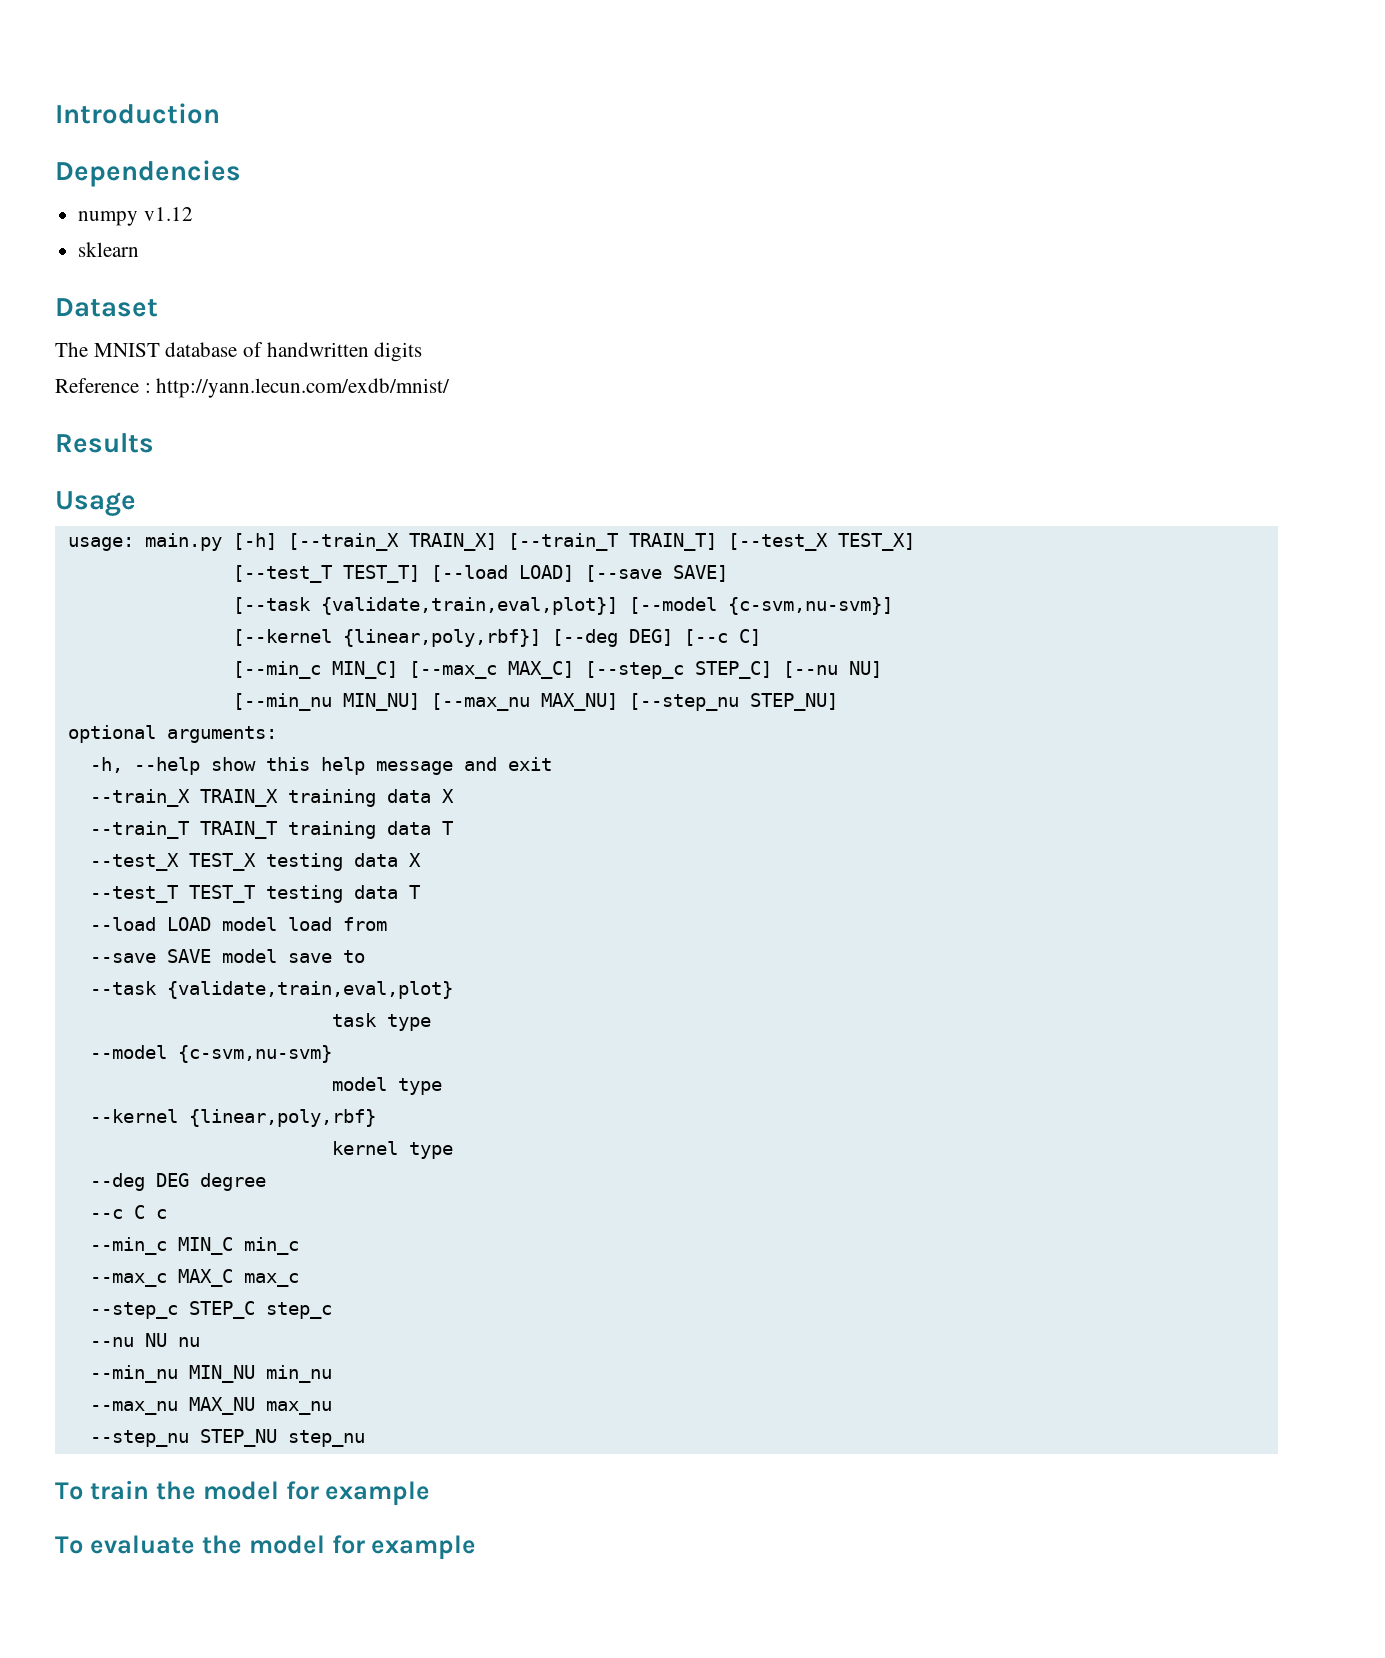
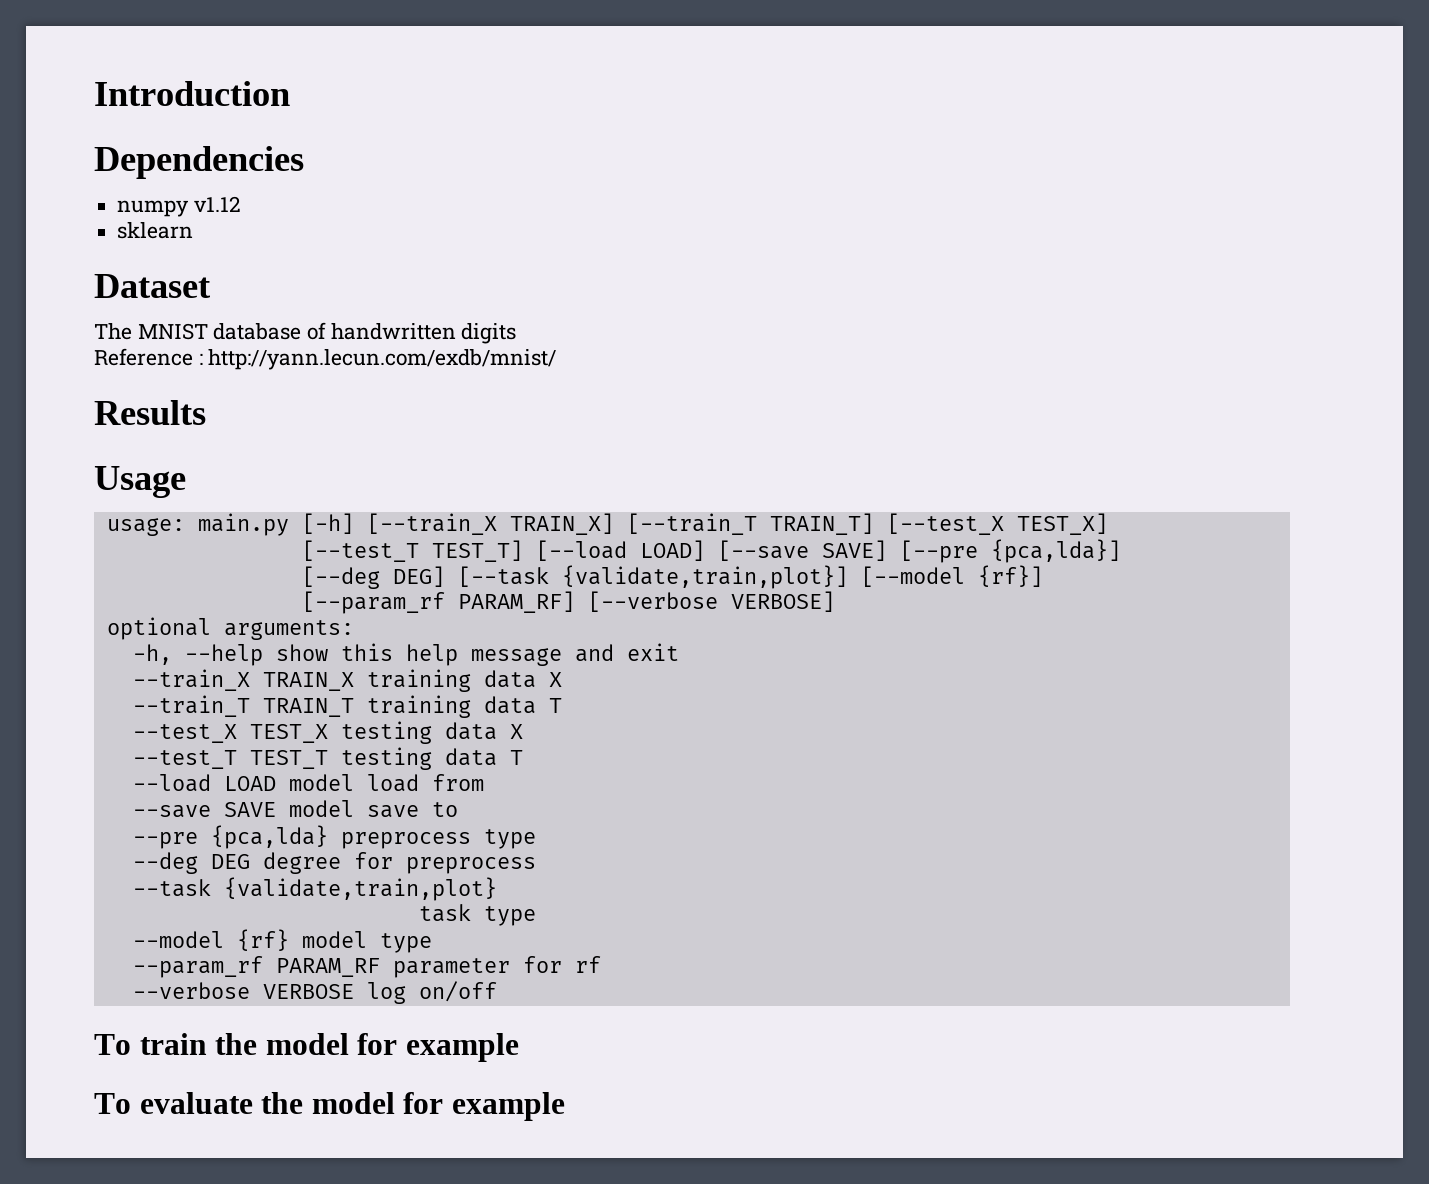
- [--test_T TEST_T] [--load LOAD] [--save SAVE]
- [--task {validate,train,eval,plot}] [--model {c-svm,nu-svm}]
- [--kernel {linear,poly,rbf}] [--deg DEG] [--c C]
- [--min_c MIN_C] [--max_c MAX_C] [--step_c STEP_C] [--nu NU]
- [--min_nu MIN_NU] [--max_nu MAX_NU] [--step_nu STEP_NU]
+ [--test_T TEST_T] [--load LOAD] [--save SAVE] [--pre {pca,lda}]
+ [--deg DEG] [--task {validate,train,plot}] [--model {rf}]
+ [--param_rf PARAM_RF] [--verbose VERBOSE]
+ --pre {pca,lda} preprocess type
+ --deg DEG degree for preprocess
- --task {validate,train,eval,plot}
+ --task {validate,train,plot}
- --model {c-svm,nu-svm}
- model type
+ --model {rf} model type
- --kernel {linear,poly,rbf}
- kernel type
- --deg DEG degree
- --c C c
- --min_c MIN_C min_c
- --max_c MAX_C max_c
- --step_c STEP_C step_c
- --nu NU nu
- --min_nu MIN_NU min_nu
- --max_nu MAX_NU max_nu
- --step_nu STEP_NU step_nu
+ --param_rf PARAM_RF parameter for rf
+ --verbose VERBOSE log on/off

